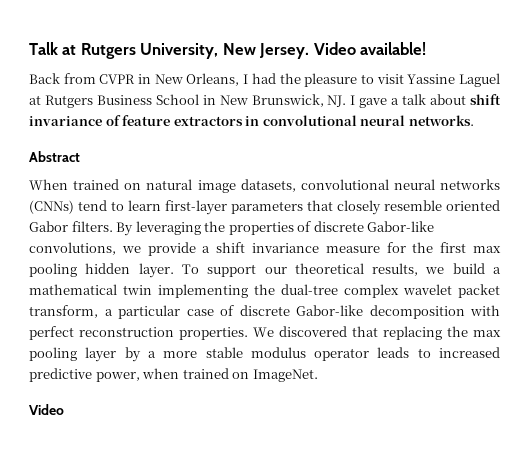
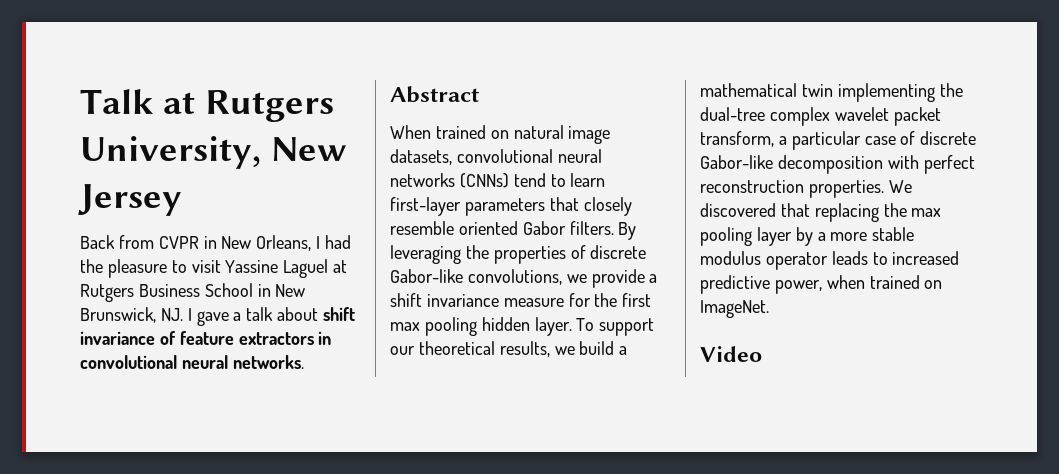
- Talk at Rutgers University, New Jersey. Video available!
+ Talk at Rutgers University, New Jersey

